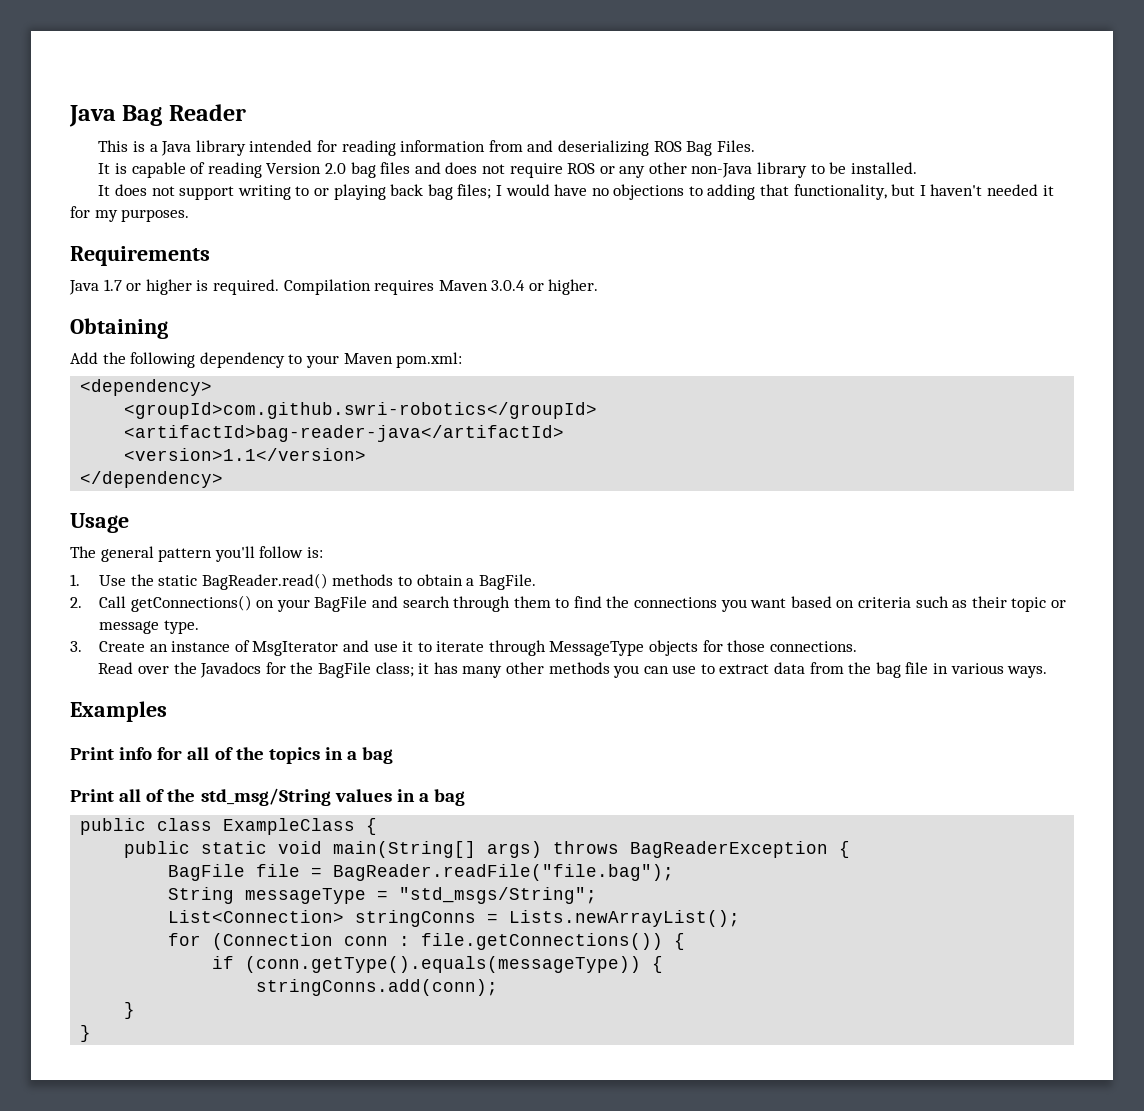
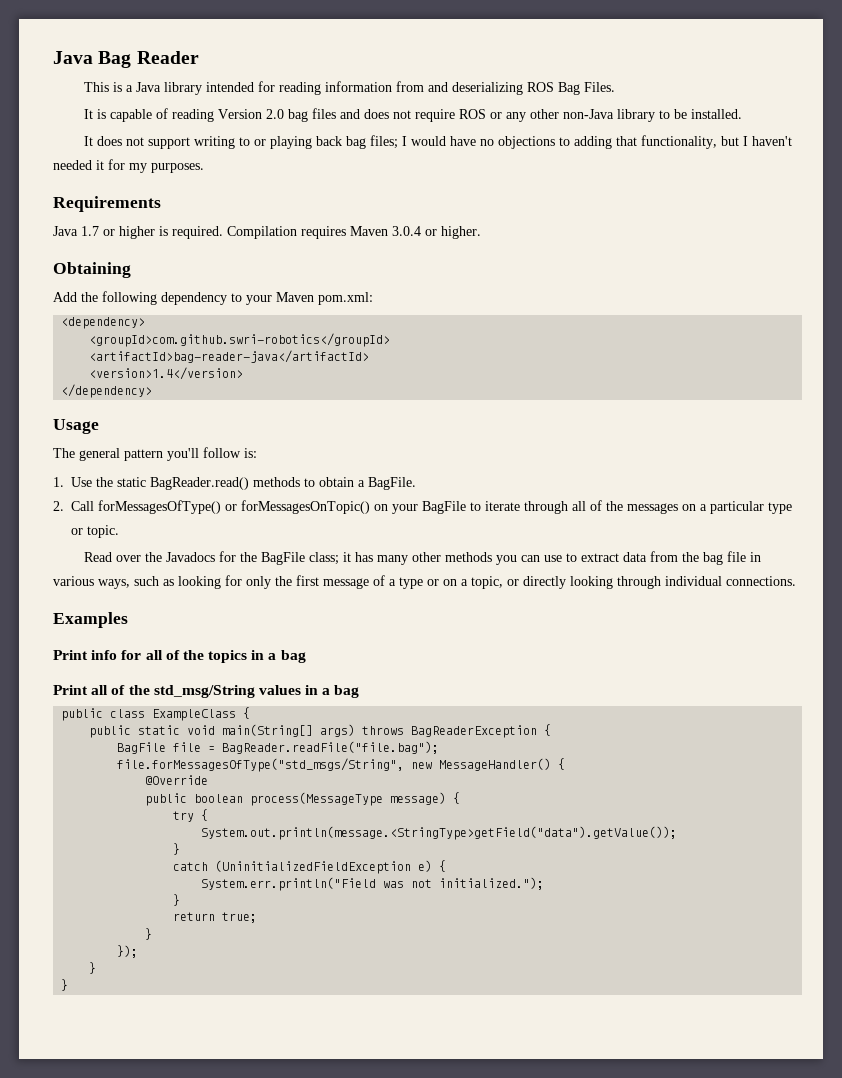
- <version>1.1</version>
+ <version>1.4</version>
- 2. Call getConnections() on your BagFile and search through them to find the connections you want based on criteria such as their topic or message type.
- 3. Create an instance of MsgIterator and use it to iterate through MessageType objects for those connections.
+ 2. Call forMessagesOfType() or forMessagesOnTopic() on your BagFile to iterate through all of the messages on a particular type or topic.
- Read over the Javadocs for the BagFile class; it has many other methods you can use to extract data from the bag file in various ways.
+ Read over the Javadocs for the BagFile class; it has many other methods you can use to extract data from the bag file in various ways, such as looking for only the first message of a type or on a topic, or directly looking through individual connections.
- String messageType = "std_msgs/String";
- List<Connection> stringConns = Lists.newArrayList();
- for (Connection conn : file.getConnections()) {
- if (conn.getType().equals(messageType)) {
- stringConns.add(conn);
+ file.forMessagesOfType("std_msgs/String", new MessageHandler() {
+ @Override
+ public boolean process(MessageType message) {
+ try {
+ System.out.println(message.<StringType>getField("data").getValue());
+ }
+ catch (UninitializedFieldException e) {
+ System.err.println("Field was not initialized.");
+ }
+ return true;
+ }
+ });

